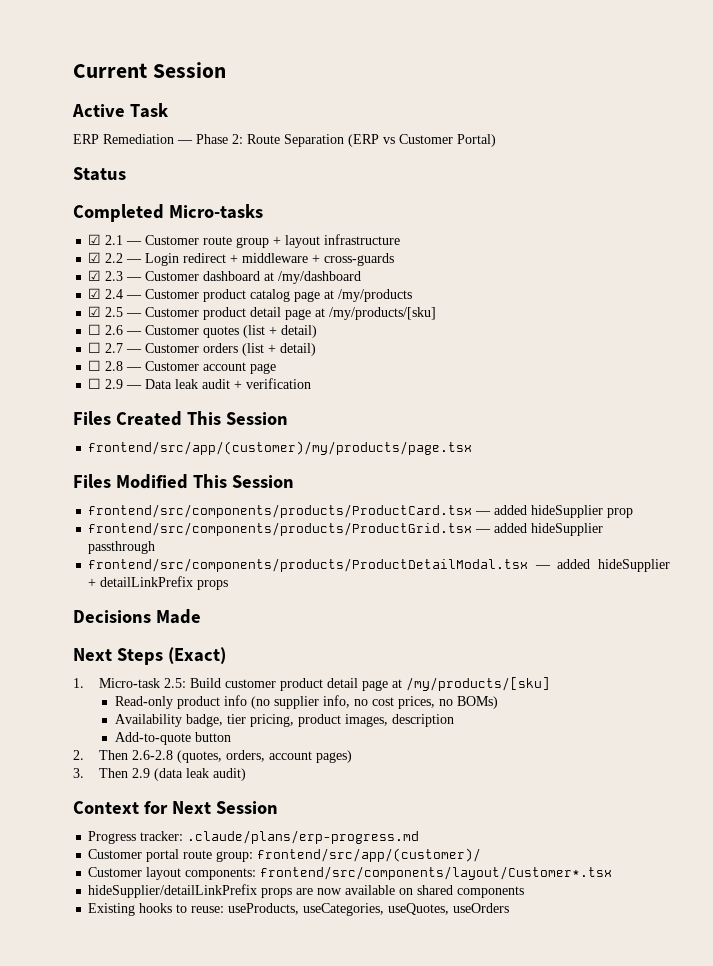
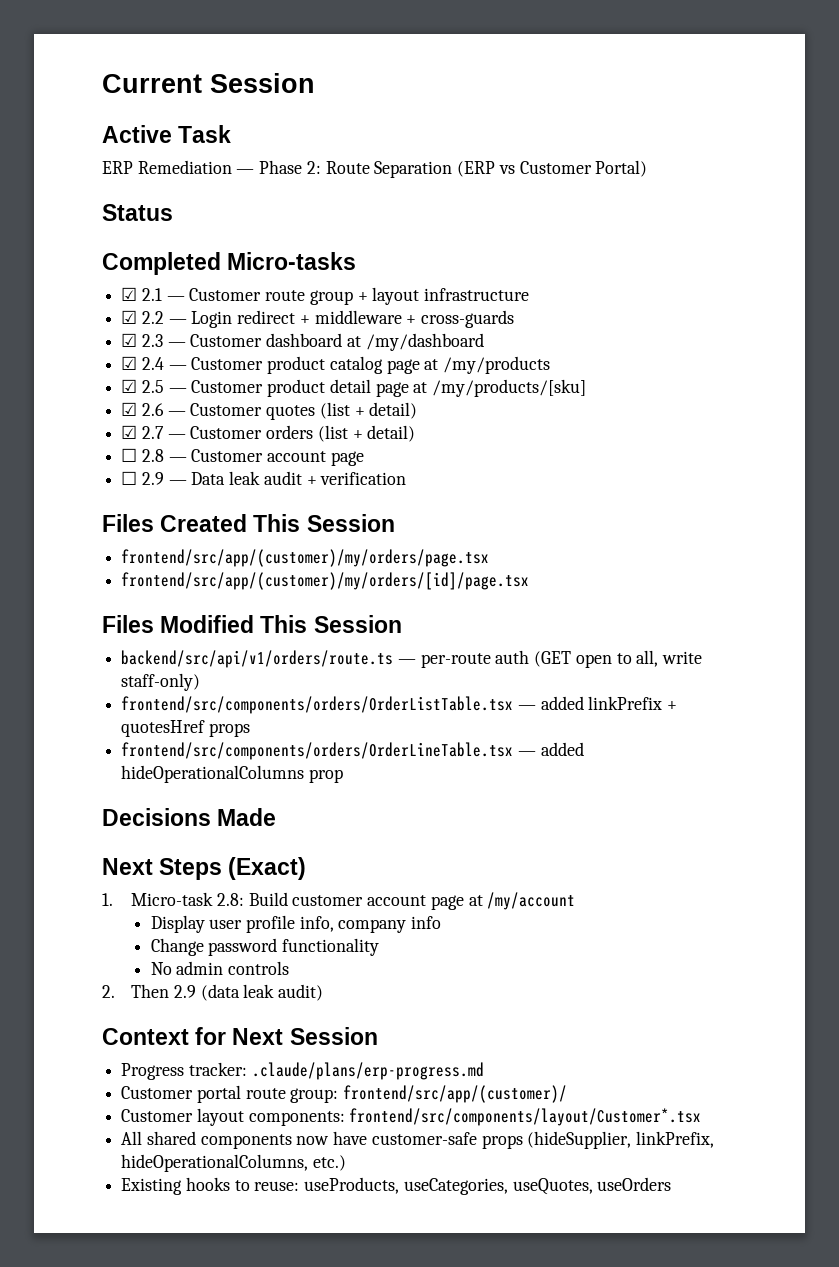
- ☐ 2.6 — Customer quotes (list + detail)
+ ☑ 2.6 — Customer quotes (list + detail)
- ☐ 2.7 — Customer orders (list + detail)
+ ☑ 2.7 — Customer orders (list + detail)
- frontend/src/app/(customer)/my/products/page.tsx
+ frontend/src/app/(customer)/my/orders/page.tsx
+ frontend/src/app/(customer)/my/orders/[id]/page.tsx
- frontend/src/components/products/ProductCard.tsx — added hideSupplier prop
- frontend/src/components/products/ProductGrid.tsx — added hideSupplier passthrough
- frontend/src/components/products/ProductDetailModal.tsx — added hideSupplier + detailLinkPrefix props
+ backend/src/api/v1/orders/route.ts — per-route auth (GET open to all, write staff-only)
+ frontend/src/components/orders/OrderListTable.tsx — added linkPrefix + quotesHref props
+ frontend/src/components/orders/OrderLineTable.tsx — added hideOperationalColumns prop
- 1. Micro-task 2.5: Build customer product detail page at /my/products/[sku]
- Read-only product info (no supplier info, no cost prices, no BOMs)
- Availability badge, tier pricing, product images, description
- Add-to-quote button
- 2. Then 2.6-2.8 (quotes, orders, account pages)
- 3. Then 2.9 (data leak audit)
+ 1. Micro-task 2.8: Build customer account page at /my/account
+ Display user profile info, company info
+ Change password functionality
+ No admin controls
+ 2. Then 2.9 (data leak audit)
- hideSupplier/detailLinkPrefix props are now available on shared components
+ All shared components now have customer-safe props (hideSupplier, linkPrefix, hideOperationalColumns, etc.)

